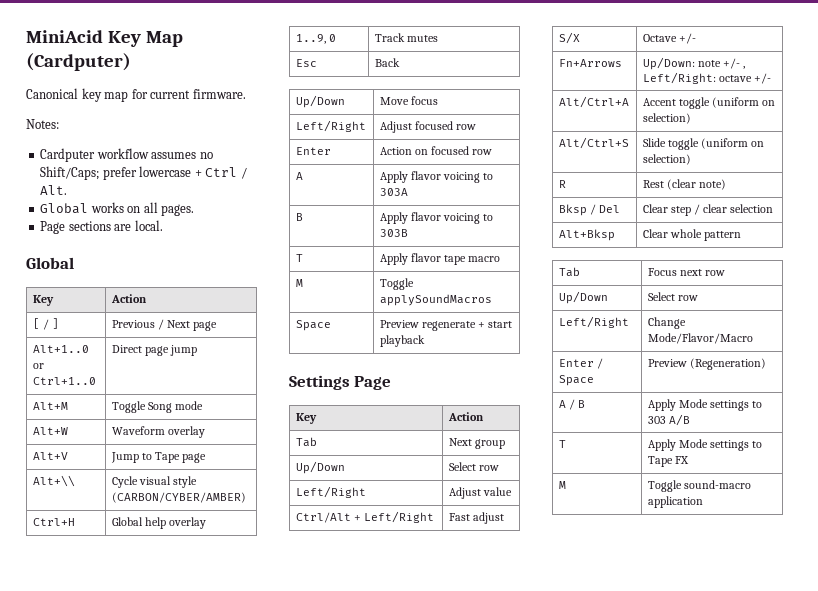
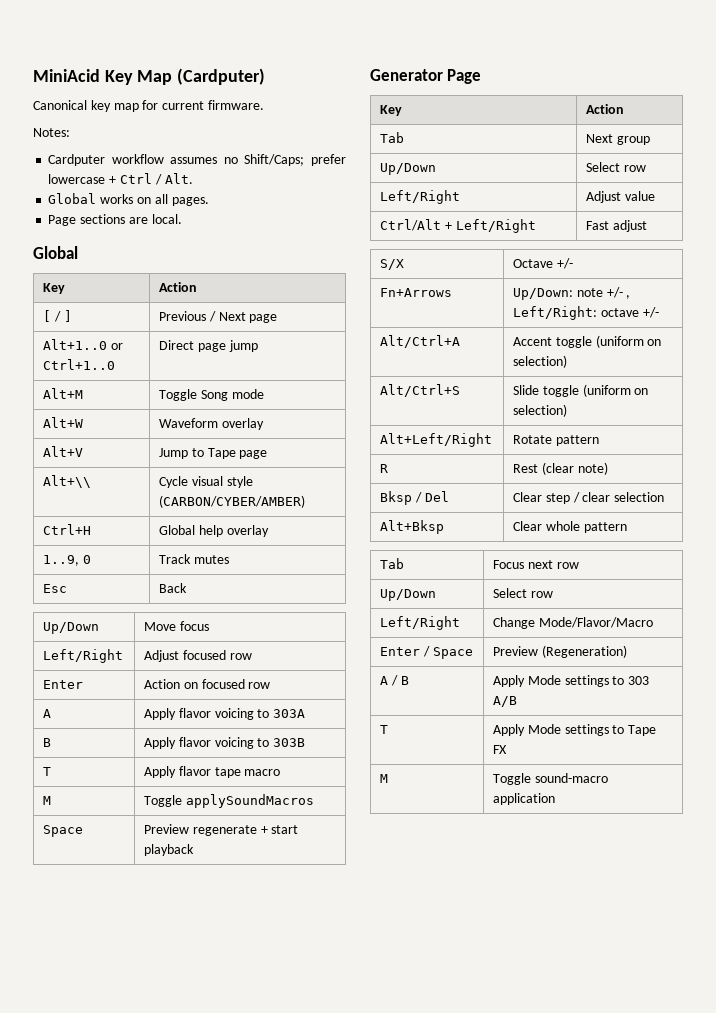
- Settings Page
+ Generator Page
+ Alt+Left/Right | Rotate pattern

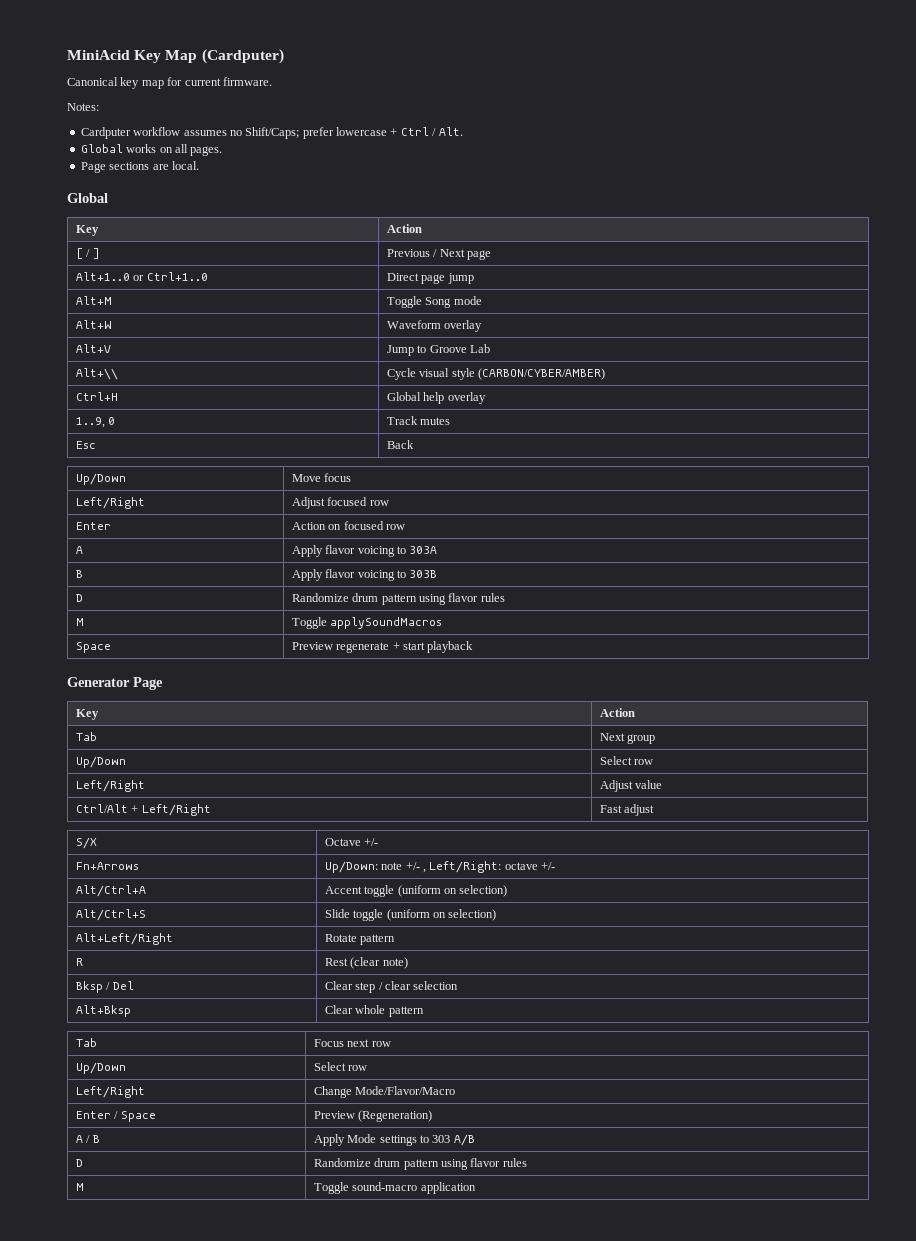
- Alt+V | Jump to Tape page
+ Alt+V | Jump to Groove Lab
  B | Apply flavor voicing to 303B
- T | Apply flavor tape macro
+ D | Randomize drum pattern using flavor rules
  A / B | Apply Mode settings to 303 A/B
- T | Apply Mode settings to Tape FX
+ D | Randomize drum pattern using flavor rules

